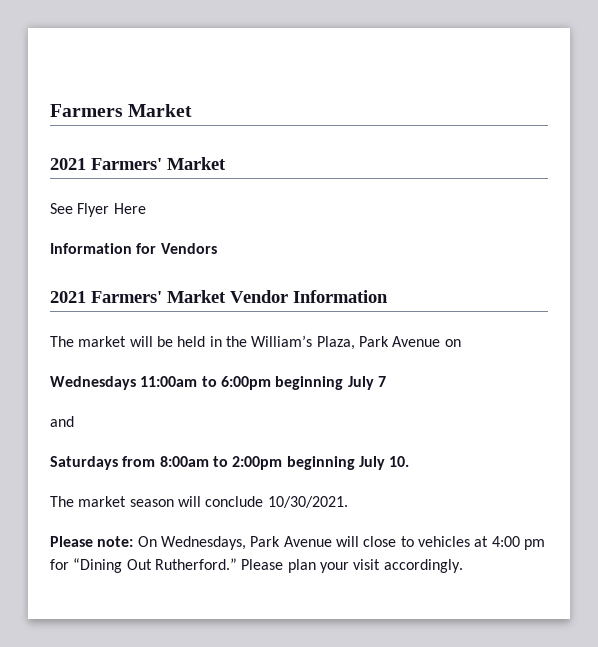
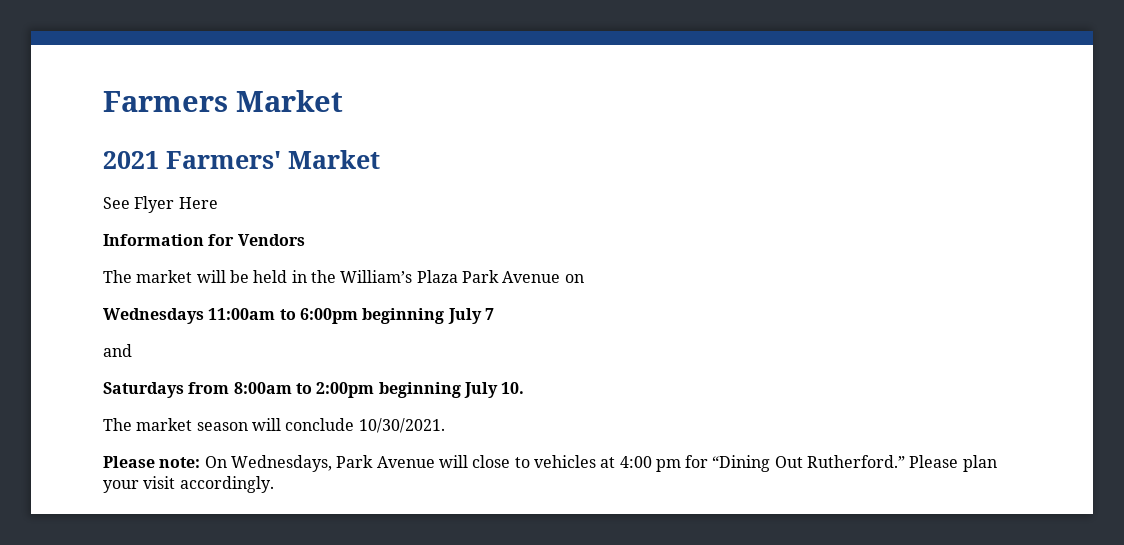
- 2021 Farmers' Market Vendor Information
- The market will be held in the William’s Plaza, Park Avenue on
+ The market will be held in the William’s Plaza Park Avenue on

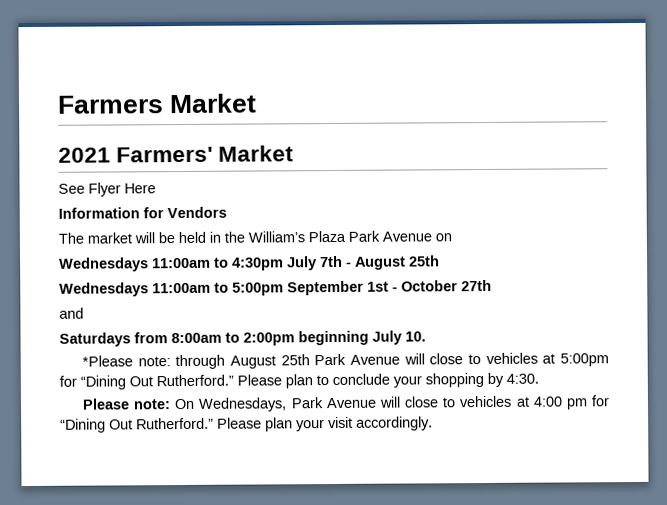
- Wednesdays 11:00am to 6:00pm beginning July 7
+ Wednesdays 11:00am to 4:30pm July 7th - August 25th
+ Wednesdays 11:00am to 5:00pm September 1st - October 27th
- The market season will conclude 10/30/2021.
+ *Please note: through August 25th Park Avenue will close to vehicles at 5:00pm for “Dining Out Rutherford.” Please plan to conclude your shopping by 4:30.

